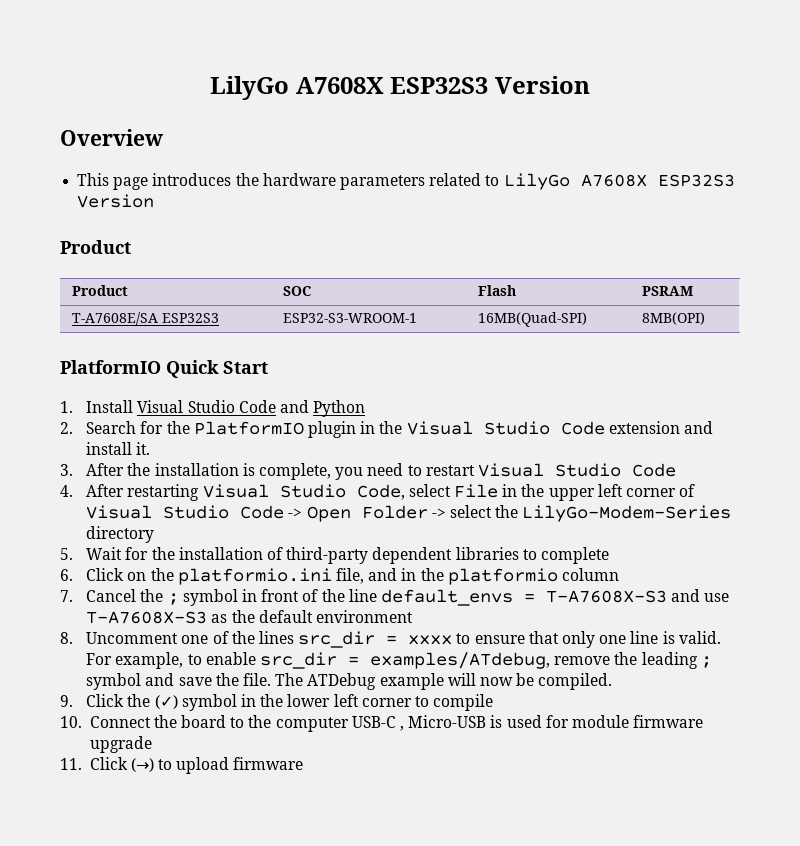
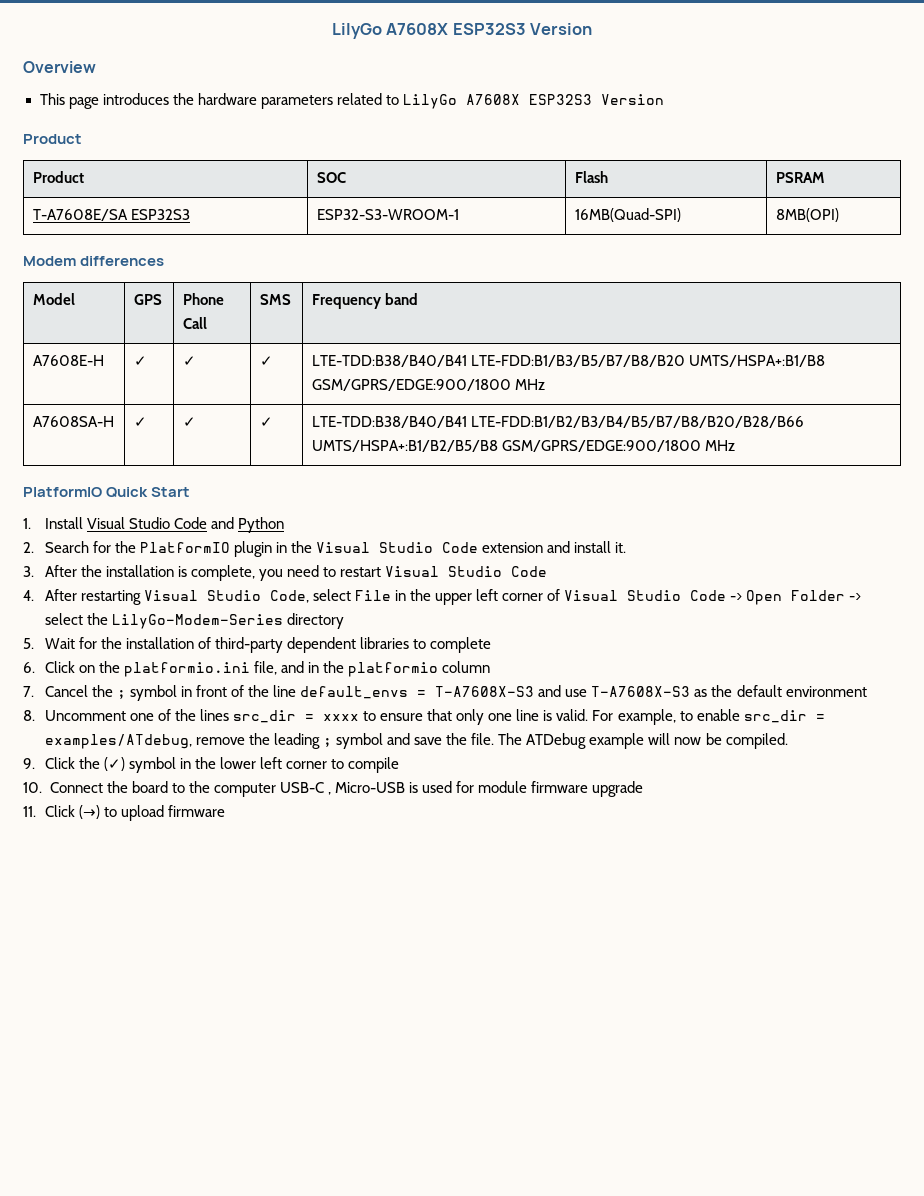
+ Modem differences
+ Model | GPS | Phone Call | SMS | Frequency band
+ A7608E-H | ✓ | ✓ | ✓ | LTE-TDD:B38/B40/B41 LTE-FDD:B1/B3/B5/B7/B8/B20 UMTS/HSPA+:B1/B8 GSM/GPRS/EDGE:900/1800 MHz
+ A7608SA-H | ✓ | ✓ | ✓ | LTE-TDD:B38/B40/B41 LTE-FDD:B1/B2/B3/B4/B5/B7/B8/B20/B28/B66 UMTS/HSPA+:B1/B2/B5/B8 GSM/GPRS/EDGE:900/1800 MHz

